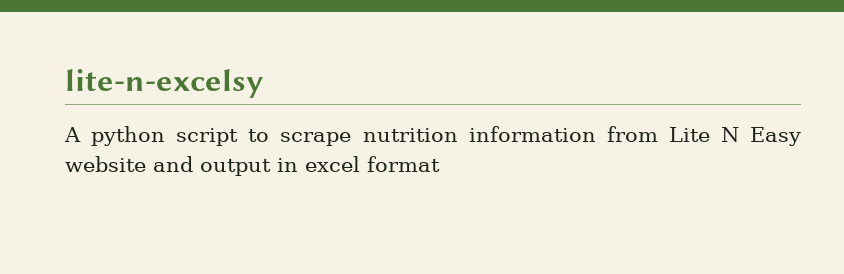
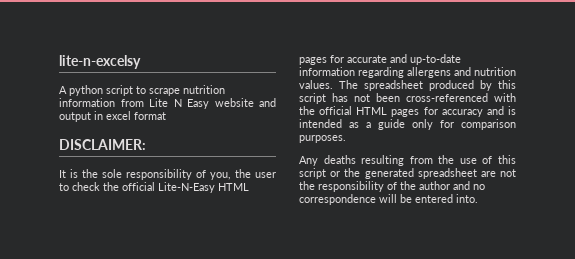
+ DISCLAIMER:
+ It is the sole responsibility of you, the user to check the official Lite-N-Easy HTML pages for accurate and up-to-date information regarding allergens and nutrition values. The spreadsheet produced by this script has not been cross-referenced with the official HTML pages for accuracy and is intended as a guide only for comparison purposes.
+ Any deaths resulting from the use of this script or the generated spreadsheet are not the responsibility of the author and no correspondence will be entered into.

